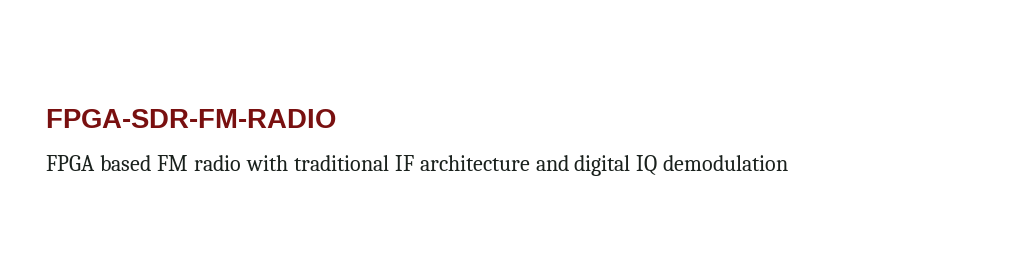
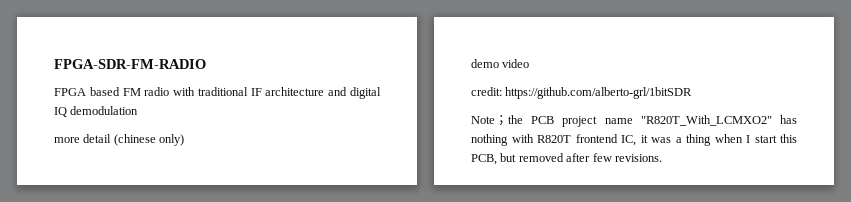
+ more detail (chinese only)
+ demo video
+ credit: https://github.com/alberto-grl/1bitSDR
+ Note；the PCB project name "R820T_With_LCMXO2" has nothing with R820T frontend IC, it was a thing when I start this PCB, but removed after few revisions.

